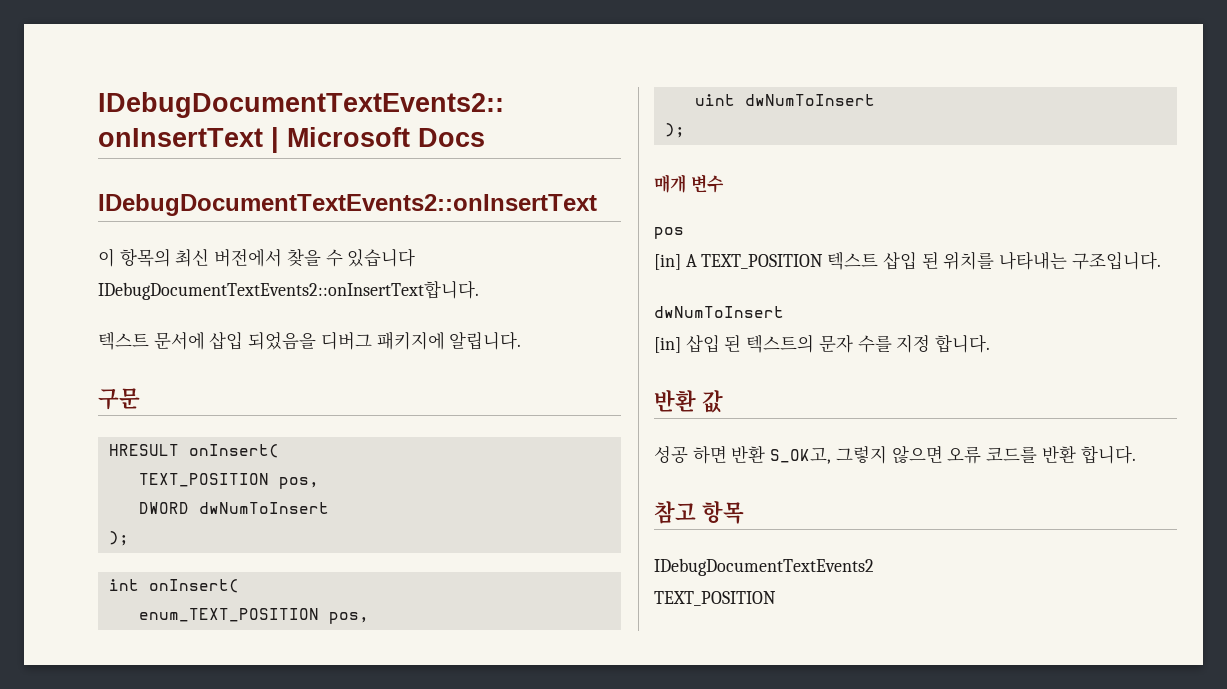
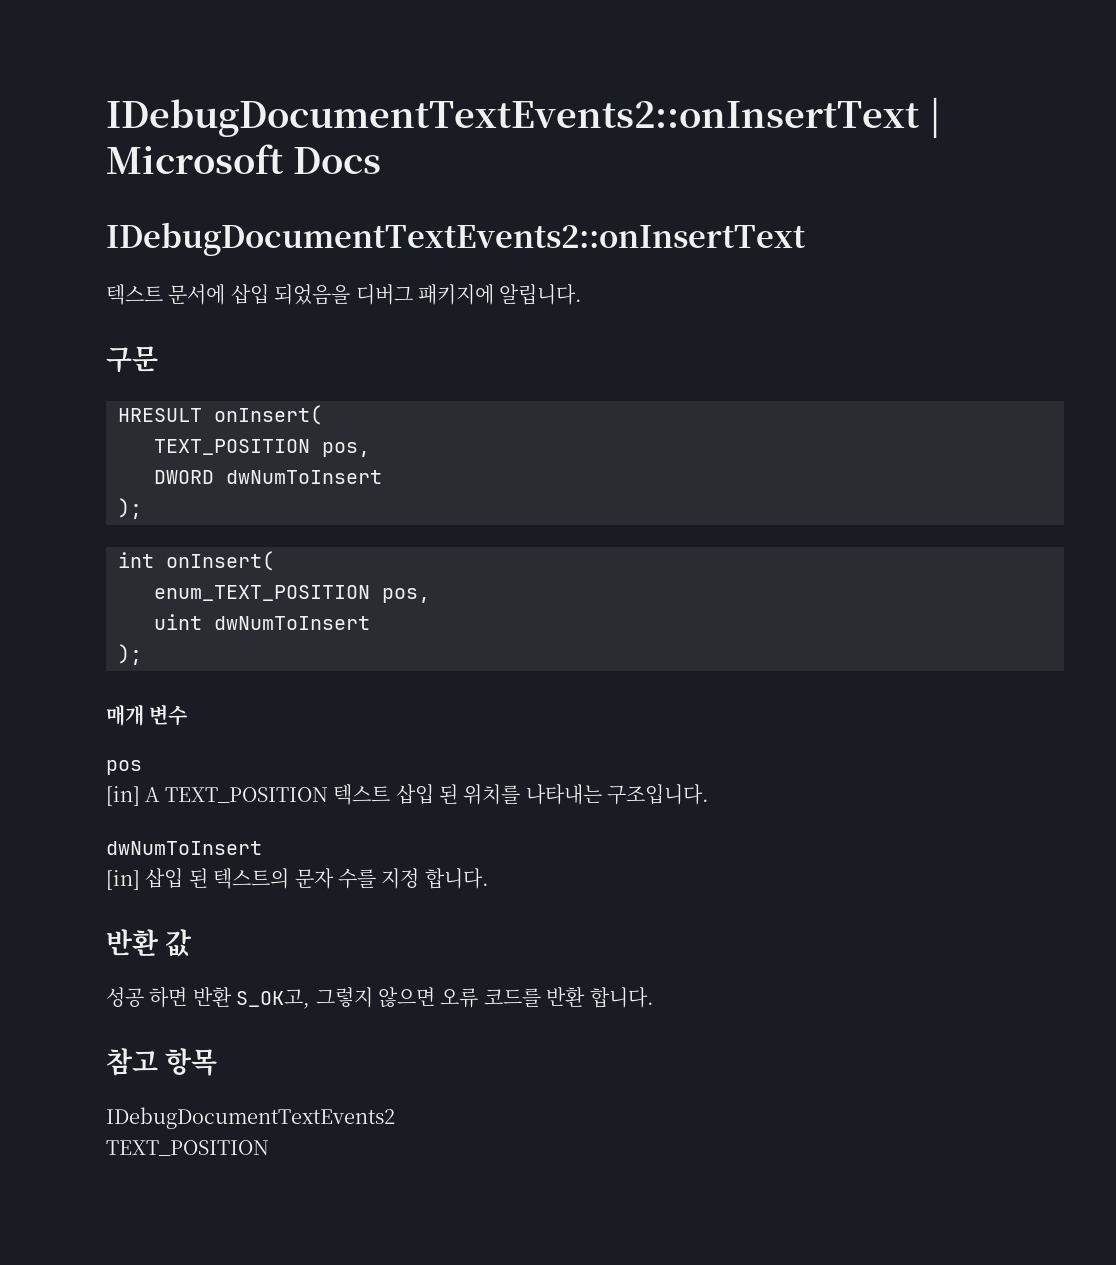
- 이 항목의 최신 버전에서 찾을 수 있습니다 IDebugDocumentTextEvents2::onInsertText합니다.

